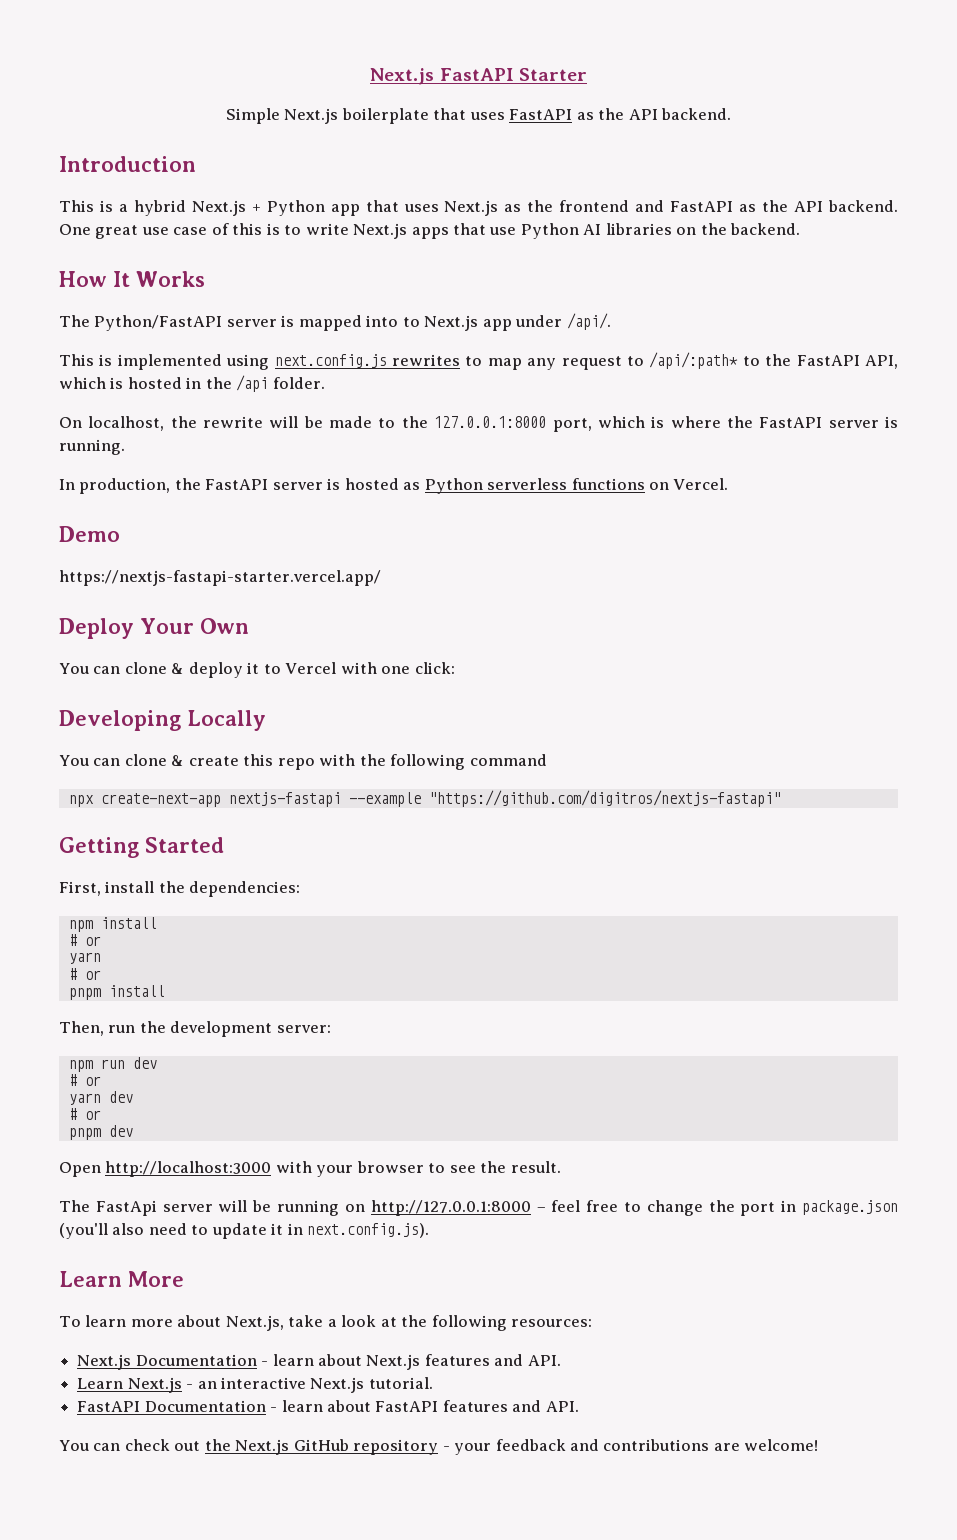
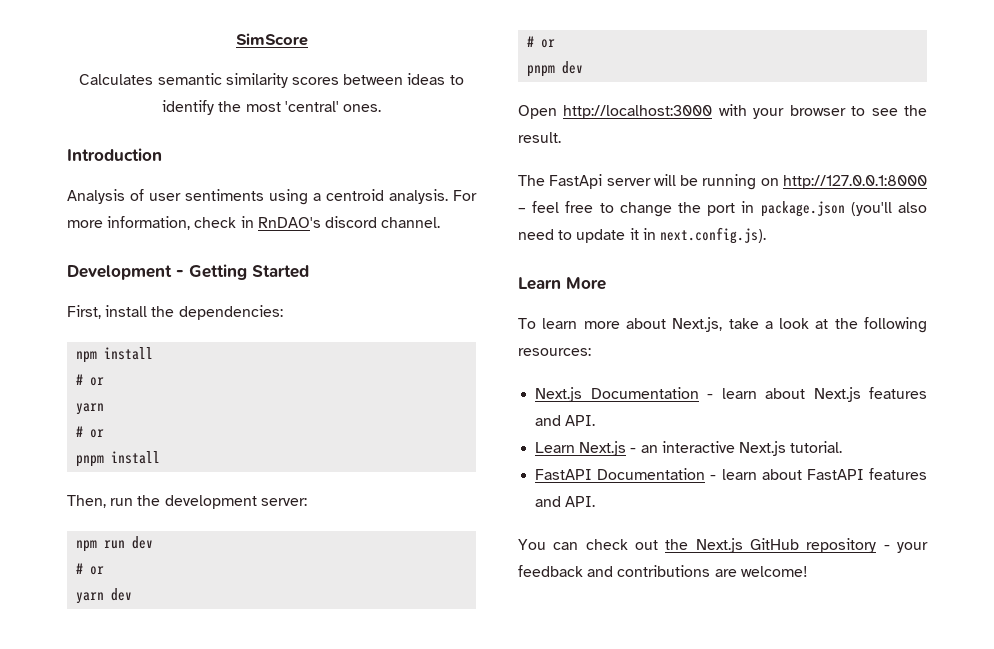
- Next.js FastAPI Starter
- Simple Next.js boilerplate that uses FastAPI as the API backend.
+ SimScore
+ Calculates semantic similarity scores between ideas to identify the most 'central' ones.
  Introduction
- This is a hybrid Next.js + Python app that uses Next.js as the frontend and FastAPI as the API backend. One great use case of this is to write Next.js apps that use Python AI libraries on the backend.
- How It Works
- The Python/FastAPI server is mapped into to Next.js app under /api/.
- This is implemented using next.config.js rewrites to map any request to /api/:path* to the FastAPI API, which is hosted in the /api folder.
- On localhost, the rewrite will be made to the 127.0.0.1:8000 port, which is where the FastAPI server is running.
- In production, the FastAPI server is hosted as Python serverless functions on Vercel.
- Demo
- https://nextjs-fastapi-starter.vercel.app/
- Deploy Your Own
- You can clone & deploy it to Vercel with one click:
- Developing Locally
- You can clone & create this repo with the following command
- npx create-next-app nextjs-fastapi --example "https://github.com/digitros/nextjs-fastapi"
- Getting Started
+ Analysis of user sentiments using a centroid analysis. For more information, check in RnDAO's discord channel.
+ Development - Getting Started

